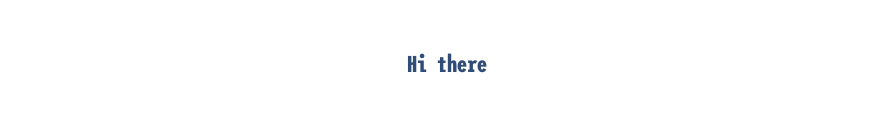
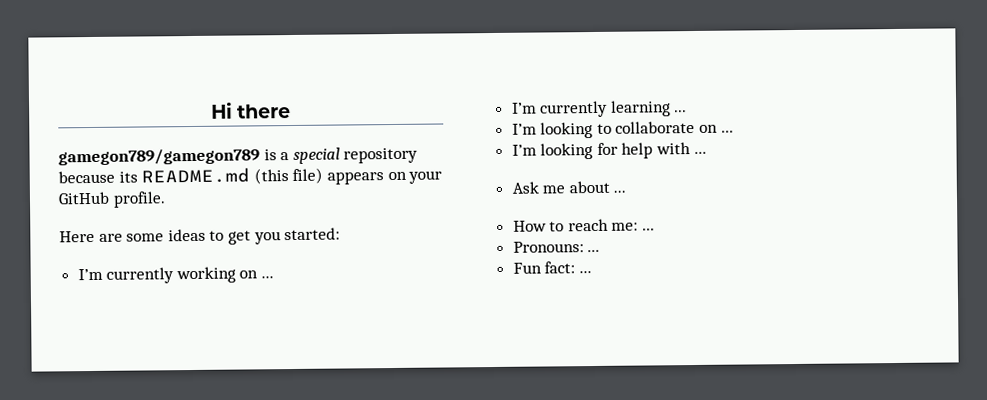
+ gamegon789/gamegon789 is a special repository because its README.md (this file) appears on your GitHub profile.
+ Here are some ideas to get you started:
+ I’m currently working on ...
+ I’m currently learning ...
+ I’m looking to collaborate on ...
+ I’m looking for help with ...
+ Ask me about ...
+ How to reach me: ...
+ Pronouns: ...
+ Fun fact: ...

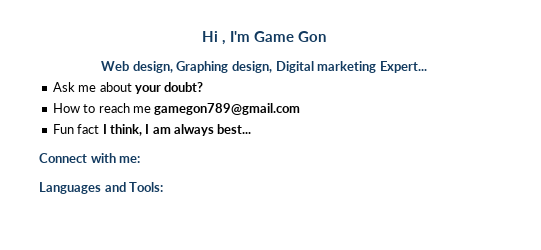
- Hi there
- gamegon789/gamegon789 is a special repository because its README.md (this file) appears on your GitHub profile.
- Here are some ideas to get you started:
- I’m currently working on ...
- I’m currently learning ...
- I’m looking to collaborate on ...
- I’m looking for help with ...
+ Hi , I'm Game Gon
+ Web design, Graphing design, Digital marketing Expert...
- Ask me about ...
+ Ask me about your doubt?
- How to reach me: ...
- Pronouns: ...
- Fun fact: ...
+ How to reach me gamegon789@gmail.com
+ Fun fact I think, I am always best...
+ Connect with me:
+ Languages and Tools:

